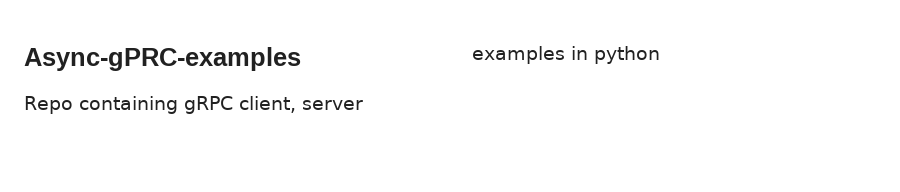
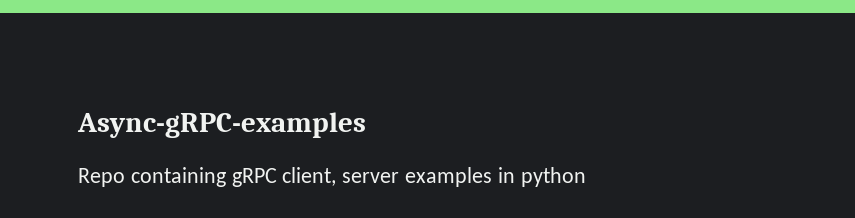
- Async-gPRC-examples
+ Async-gRPC-examples

